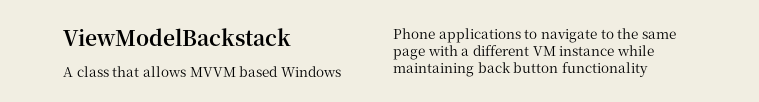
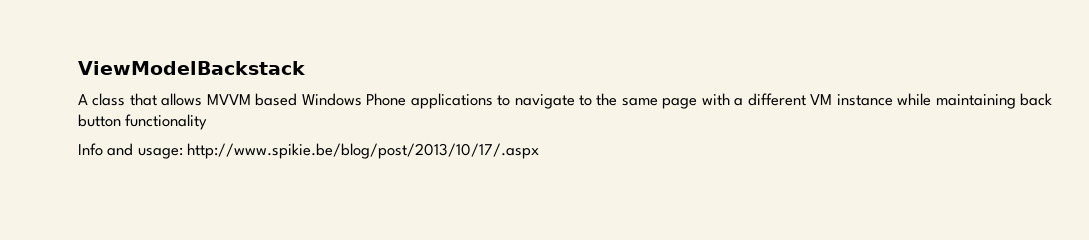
+ Info and usage: http://www.spikie.be/blog/post/2013/10/17/.aspx

